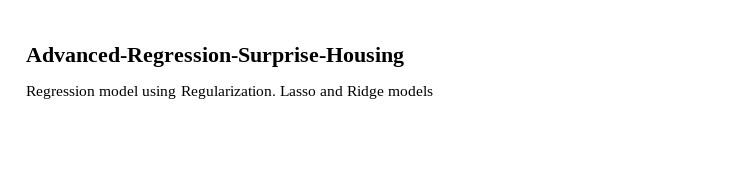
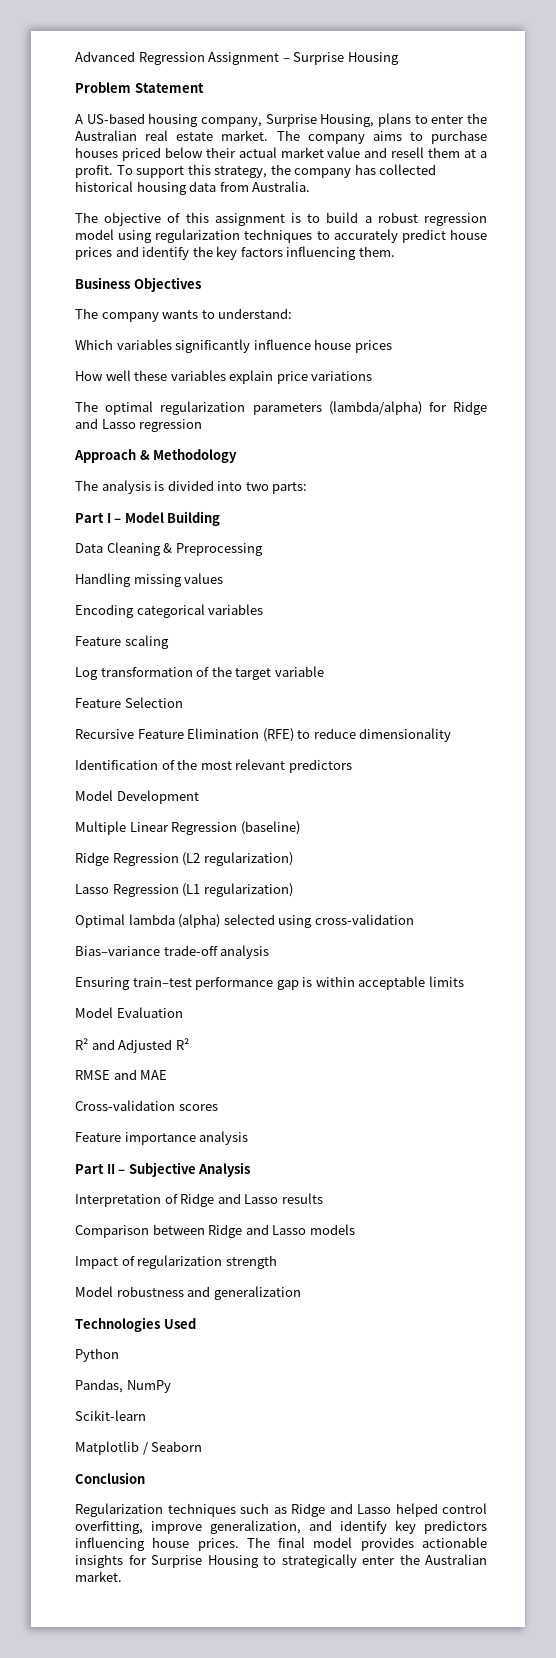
- Advanced-Regression-Surprise-Housing
- Regression model using Regularization. Lasso and Ridge models
+ Advanced Regression Assignment – Surprise Housing
+ Problem Statement
+ A US-based housing company, Surprise Housing, plans to enter the Australian real estate market. The company aims to purchase houses priced below their actual market value and resell them at a profit. To support this strategy, the company has collected historical housing data from Australia.
+ The objective of this assignment is to build a robust regression model using regularization techniques to accurately predict house prices and identify the key factors influencing them.
+ Business Objectives
+ The company wants to understand:
+ Which variables significantly influence house prices
+ How well these variables explain price variations
+ The optimal regularization parameters (lambda/alpha) for Ridge and Lasso regression
+ Approach & Methodology
+ The analysis is divided into two parts:
+ Part I – Model Building
+ Data Cleaning & Preprocessing
+ Handling missing values
+ Encoding categorical variables
+ Feature scaling
+ Log transformation of the target variable
+ Feature Selection
+ Recursive Feature Elimination (RFE) to reduce dimensionality
+ Identification of the most relevant predictors
+ Model Development
+ Multiple Linear Regression (baseline)
+ Ridge Regression (L2 regularization)
+ Lasso Regression (L1 regularization)
+ Optimal lambda (alpha) selected using cross-validation
+ Bias–variance trade-off analysis
+ Ensuring train–test performance gap is within acceptable limits
+ Model Evaluation
+ R² and Adjusted R²
+ RMSE and MAE
+ Cross-validation scores
+ Feature importance analysis
+ Part II – Subjective Analysis
+ Interpretation of Ridge and Lasso results
+ Comparison between Ridge and Lasso models
+ Impact of regularization strength
+ Model robustness and generalization
+ Technologies Used
+ Python
+ Pandas, NumPy
+ Scikit-learn
+ Matplotlib / Seaborn
+ Conclusion
+ Regularization techniques such as Ridge and Lasso helped control overfitting, improve generalization, and identify key predictors influencing house prices. The final model provides actionable insights for Surprise Housing to strategically enter the Australian market.

